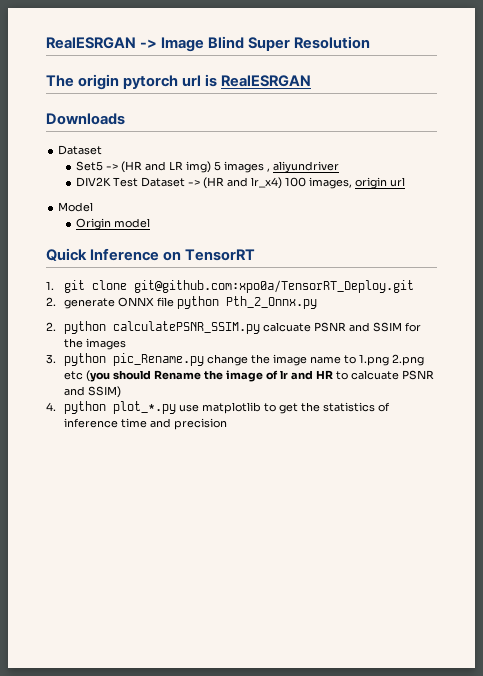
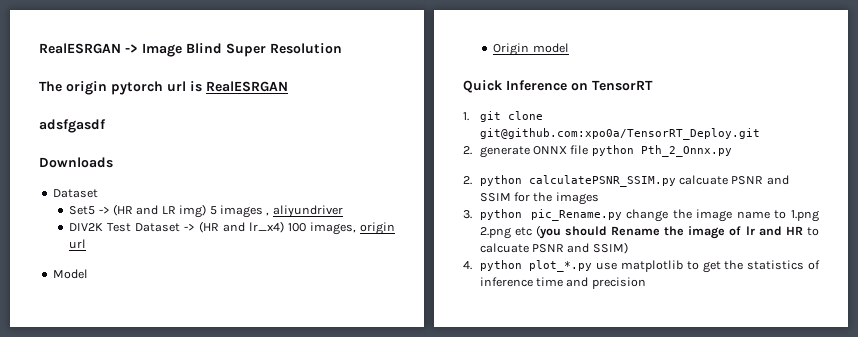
+ adsfgasdf

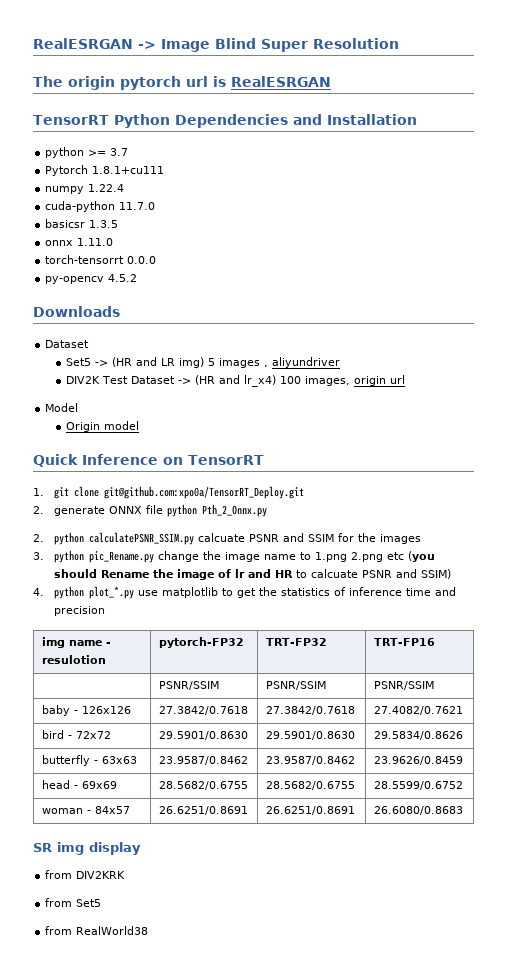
- adsfgasdf
+ TensorRT Python Dependencies and Installation
+ python >= 3.7
+ Pytorch 1.8.1+cu111
+ numpy 1.22.4
+ cuda-python 11.7.0
+ basicsr 1.3.5
+ onnx 1.11.0
+ torch-tensorrt 0.0.0
+ py-opencv 4.5.2
+ img name - resulotion | pytorch-FP32 | TRT-FP32 | TRT-FP16
+ | PSNR/SSIM | PSNR/SSIM | PSNR/SSIM
+ baby - 126x126 | 27.3842/0.7618 | 27.3842/0.7618 | 27.4082/0.7621
+ bird - 72x72 | 29.5901/0.8630 | 29.5901/0.8630 | 29.5834/0.8626
+ butterfly - 63x63 | 23.9587/0.8462 | 23.9587/0.8462 | 23.9626/0.8459
+ head - 69x69 | 28.5682/0.6755 | 28.5682/0.6755 | 28.5599/0.6752
+ woman - 84x57 | 26.6251/0.8691 | 26.6251/0.8691 | 26.6080/0.8683
+ SR img display
+ from DIV2KRK
+ from Set5
+ from RealWorld38

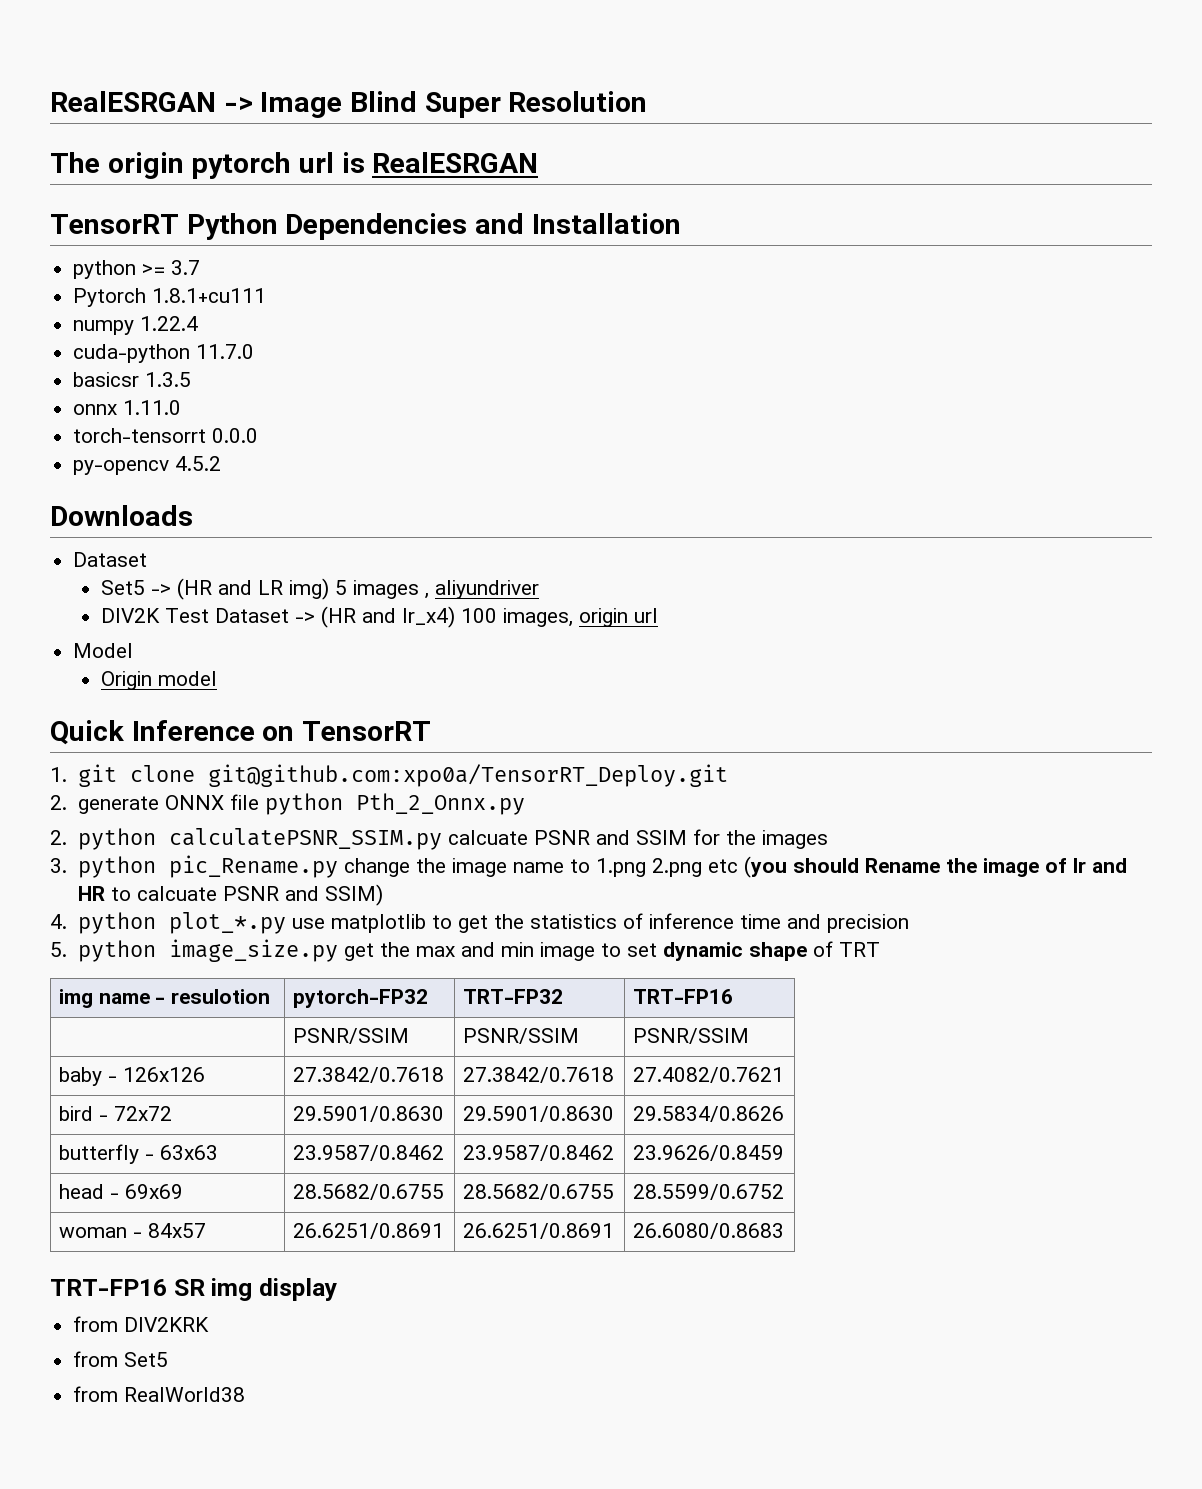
+ 5. python image_size.py get the max and min image to set dynamic shape of TRT
- SR img display
+ TRT-FP16 SR img display

